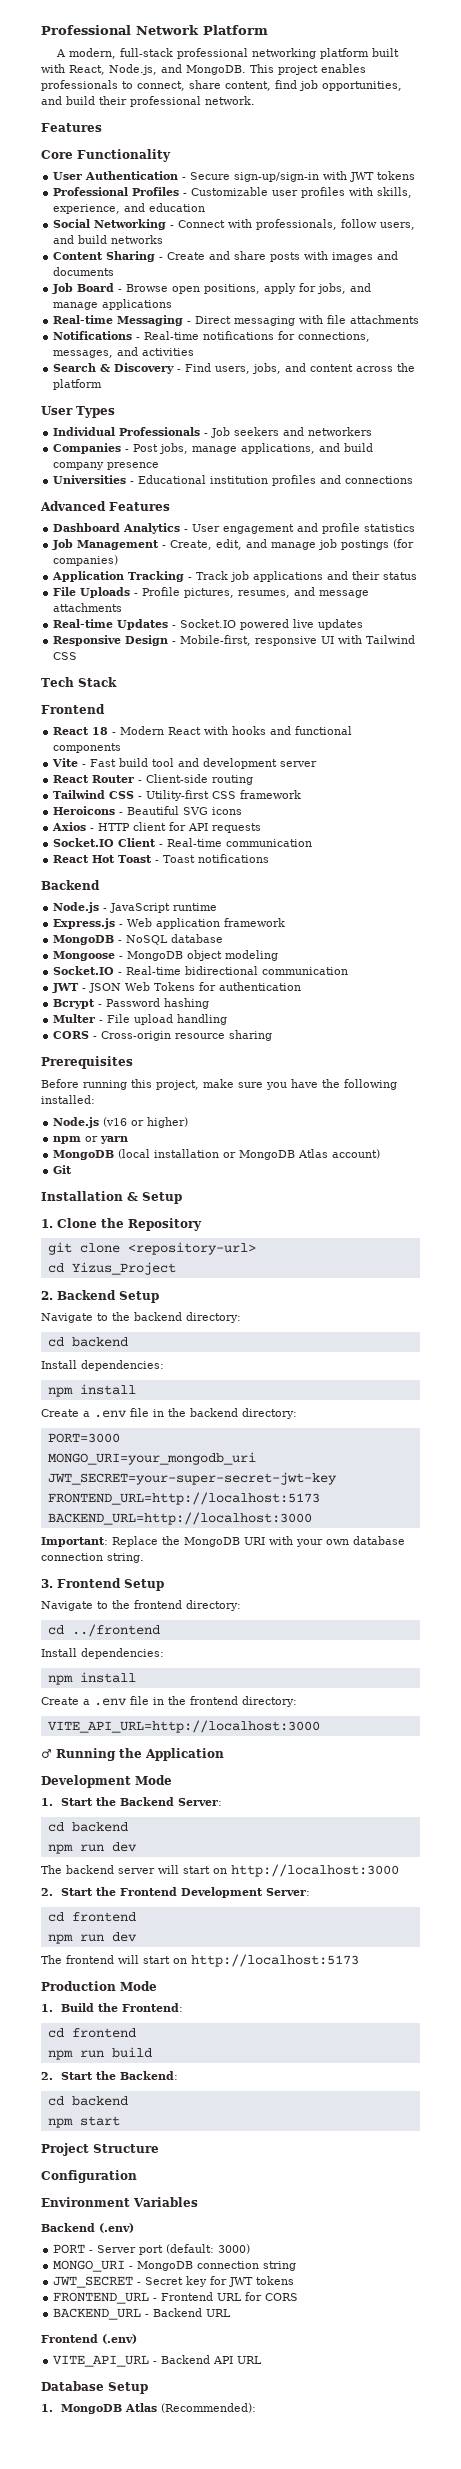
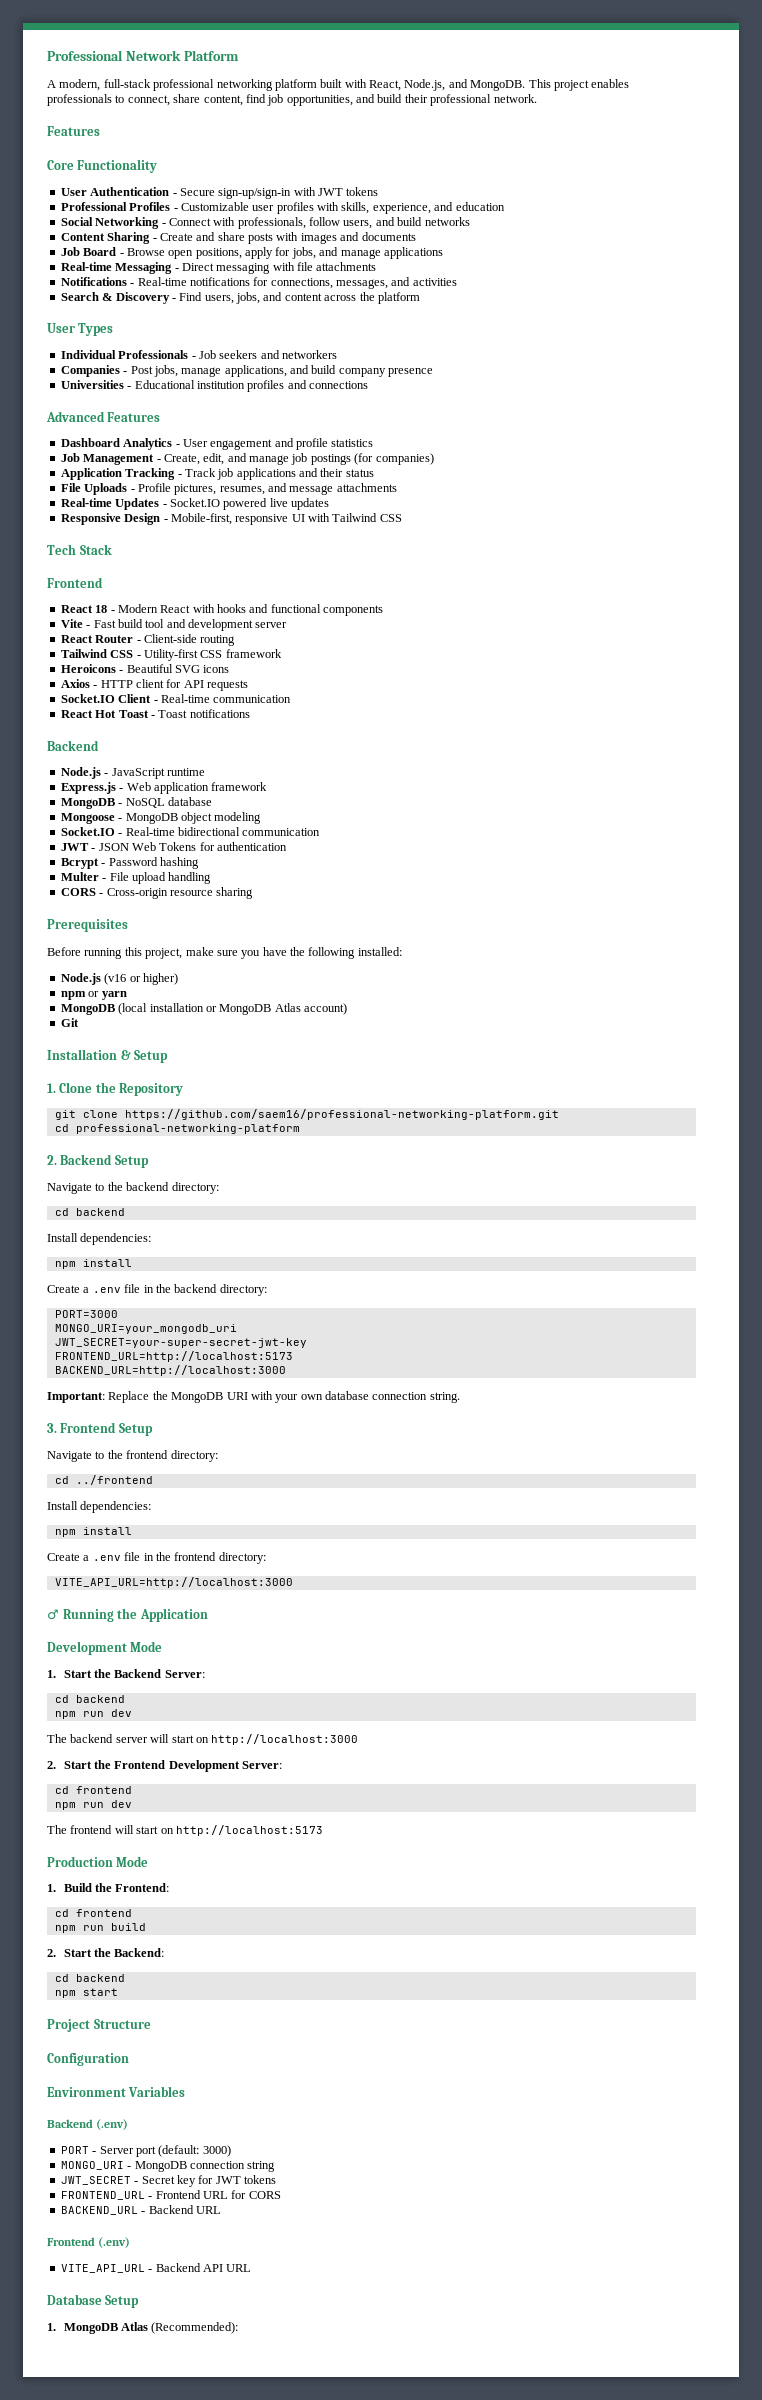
- git clone <repository-url>
- cd Yizus_Project
+ git clone https://github.com/saem16/professional-networking-platform.git
+ cd professional-networking-platform

